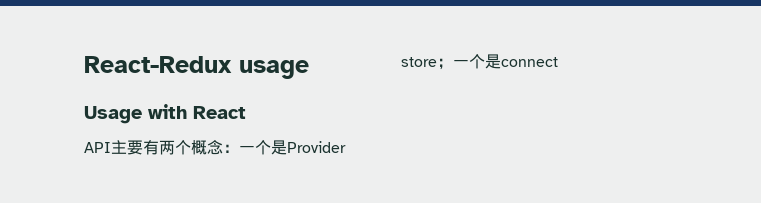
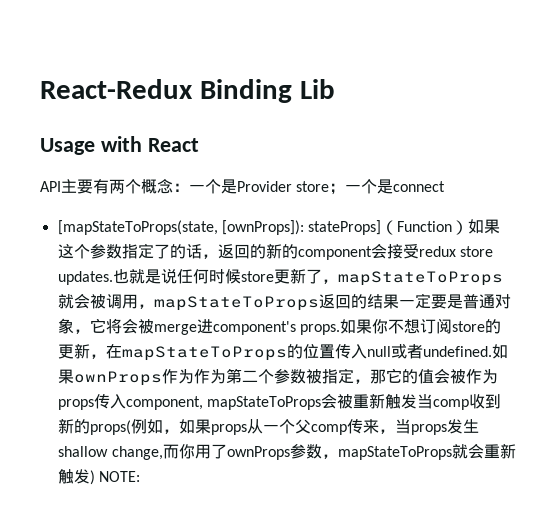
- React-Redux usage
+ React-Redux Binding Lib
+ [mapStateToProps(state, [ownProps]): stateProps]（Function）如果这个参数指定了的话，返回的新的component会接受redux store updates.也就是说任何时候store更新了，mapStateToProps就会被调用，mapStateToProps返回的结果一定要是普通对象，它将会被merge进component's props.如果你不想订阅store的更新，在mapStateToProps的位置传入null或者undefined.如果ownProps作为作为第二个参数被指定，那它的值会被作为props传入component, mapStateToProps会被重新触发当comp收到新的props(例如，如果props从一个父comp传来，当props发生shallow change,而你用了ownProps参数，mapStateToProps就会重新触发) NOTE:

